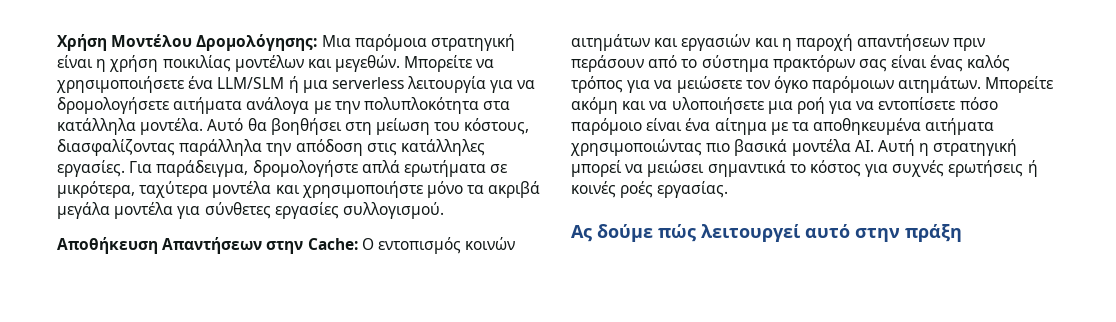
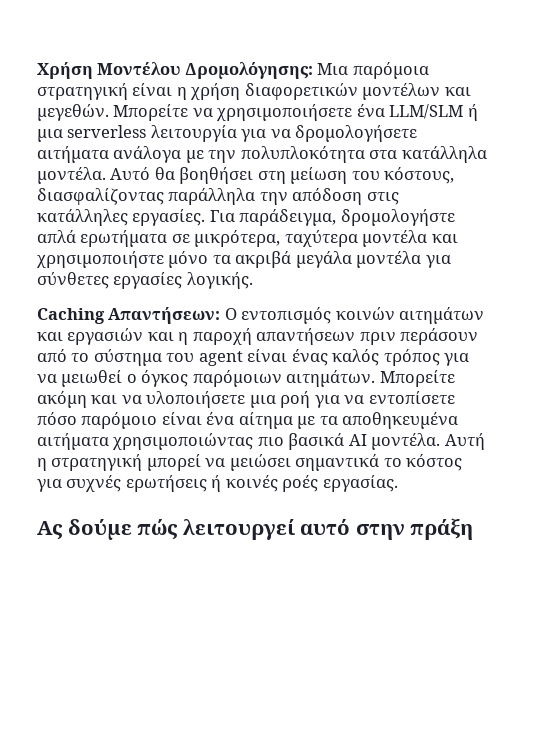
- Χρήση Μοντέλου Δρομολόγησης: Μια παρόμοια στρατηγική είναι η χρήση ποικιλίας μοντέλων και μεγεθών.
+ Χρήση Μοντέλου Δρομολόγησης: Μια παρόμοια στρατηγική είναι η χρήση διαφορετικών μοντέλων και μεγεθών.
- Για παράδειγμα, δρομολογήστε απλά ερωτήματα σε μικρότερα, ταχύτερα μοντέλα και χρησιμοποιήστε μόνο τα ακριβά μεγάλα μοντέλα για σύνθετες εργασίες συλλογισμού.
- Αποθήκευση Απαντήσεων στην Cache: Ο εντοπισμός κοινών αιτημάτων και εργασιών και η παροχή απαντήσεων πριν περάσουν από το σύστημα πρακτόρων σας είναι ένας καλός τρόπος για να μειώσετε τον όγκο παρόμοιων αιτημάτων.
+ Για παράδειγμα, δρομολογήστε απλά ερωτήματα σε μικρότερα, ταχύτερα μοντέλα και χρησιμοποιήστε μόνο τα ακριβά μεγάλα μοντέλα για σύνθετες εργασίες λογικής.
+ Caching Απαντήσεων: Ο εντοπισμός κοινών αιτημάτων και εργασιών και η παροχή απαντήσεων πριν περάσουν από το σύστημα του agent είναι ένας καλός τρόπος για να μειωθεί ο όγκος παρόμοιων αιτημάτων.
- Μπορείτε ακόμη και να υλοποιήσετε μια ροή για να εντοπίσετε πόσο παρόμοιο είναι ένα αίτημα με τα αποθηκευμένα αιτήματα χρησιμοποιώντας πιο βασικά μοντέλα AI. Αυτή η στρατηγική μπορεί να μειώσει σημαντικά το κόστος για συχνές ερωτήσεις ή κοινές ροές εργασίας.
+ Μπορείτε ακόμη και να υλοποιήσετε μια ροή για να εντοπίσετε πόσο παρόμοιο είναι ένα αίτημα με τα αποθηκευμένα αιτήματα χρησιμοποιώντας πιο βασικά AI μοντέλα. Αυτή η στρατηγική μπορεί να μειώσει σημαντικά το κόστος για συχνές ερωτήσεις ή κοινές ροές εργασίας.

